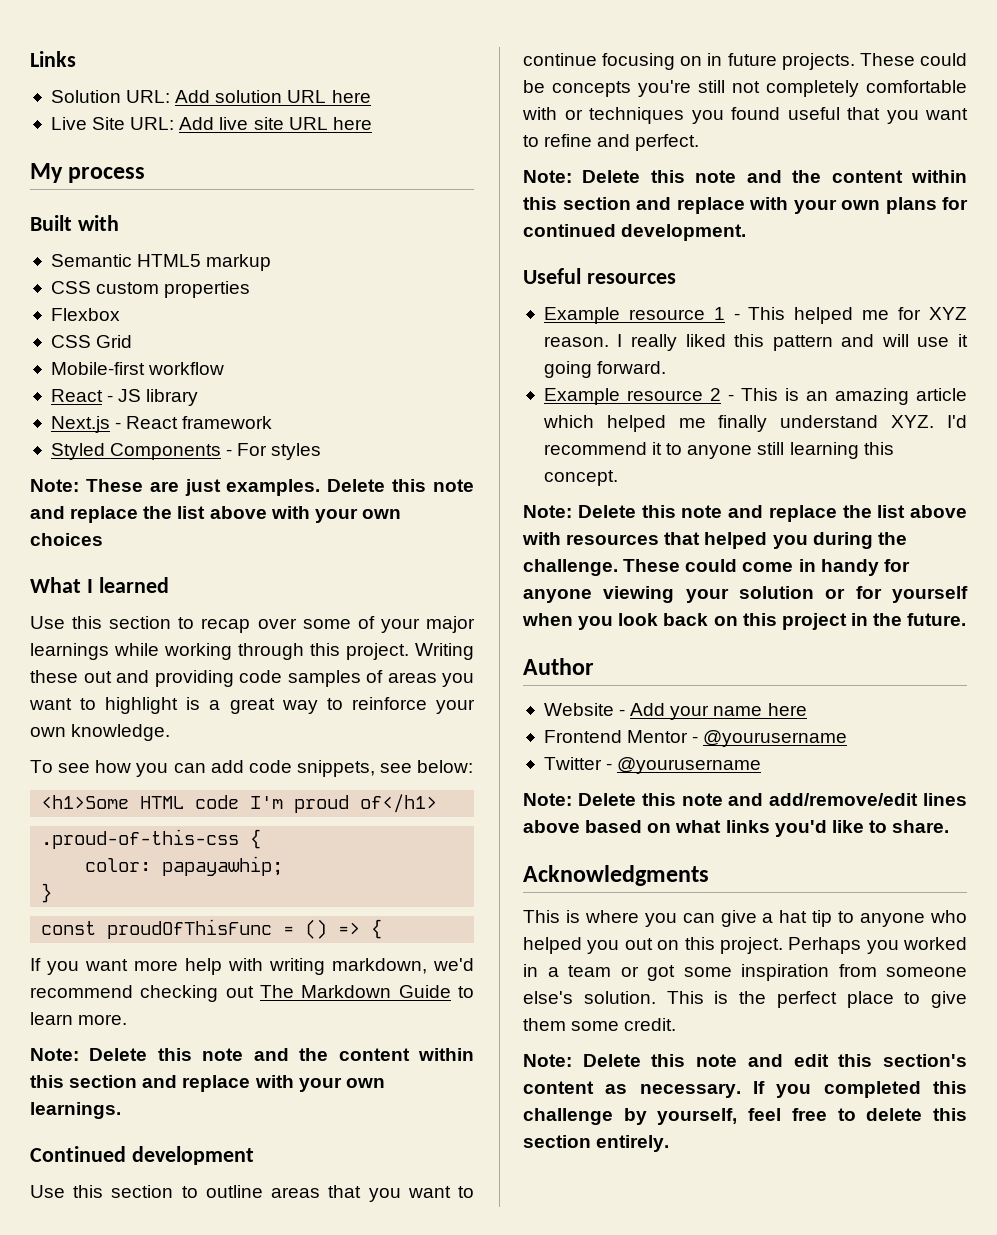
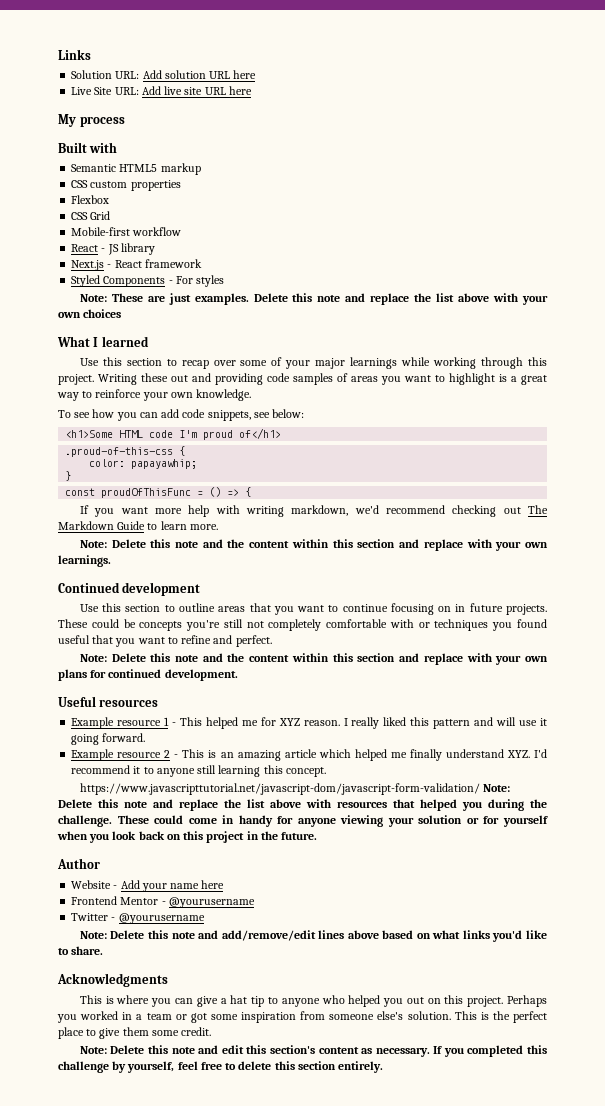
- Note: Delete this note and replace the list above with resources that helped you during the challenge.
+ https://www.javascripttutorial.net/javascript-dom/javascript-form-validation/ Note: Delete this note and replace the list above with resources that helped you during the challenge.

